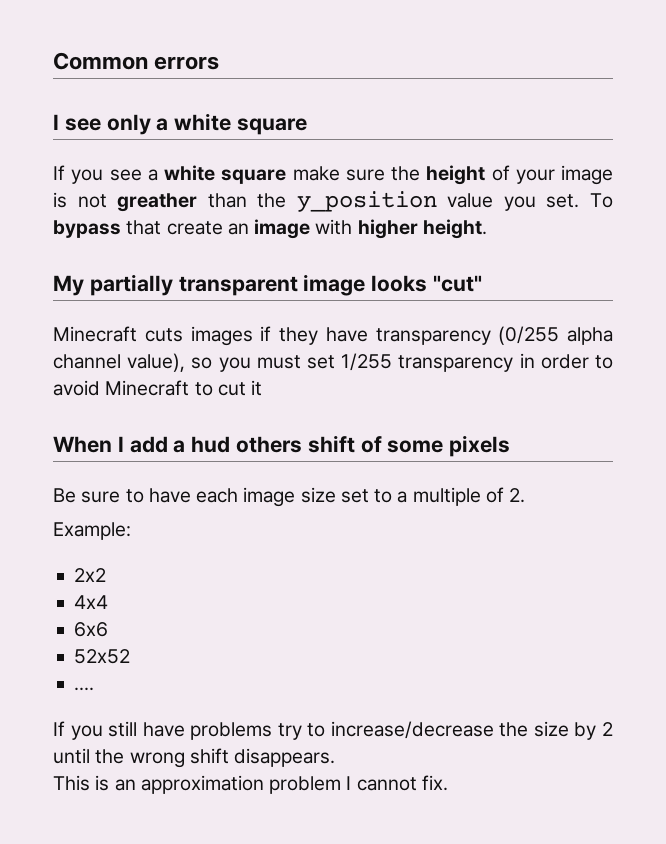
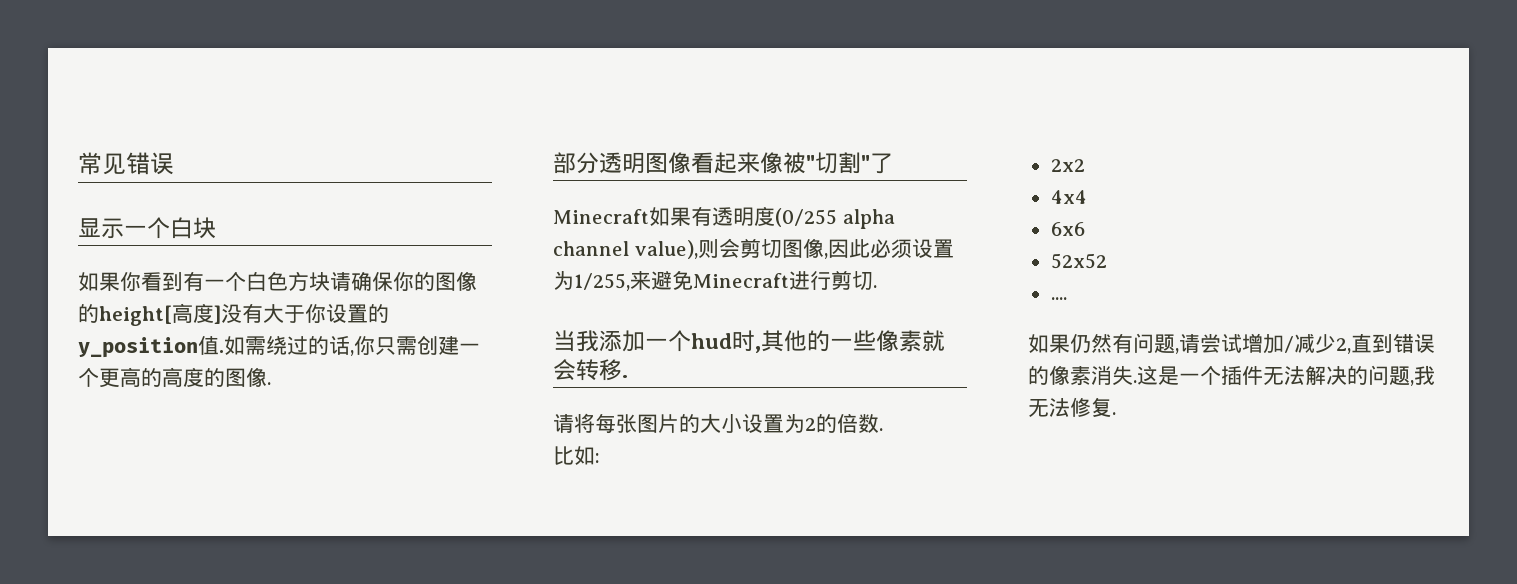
- Common errors
- I see only a white square
- If you see a white square make sure the height of your image is not greather than the y_position value you set. To bypass that create an image with higher height.
- My partially transparent image looks "cut"
- Minecraft cuts images if they have transparency (0/255 alpha channel value), so you must set 1/255 transparency in order to avoid Minecraft to cut it
- When I add a hud others shift of some pixels
- Be sure to have each image size set to a multiple of 2.
- Example:
+ 常见错误
+ 显示一个白块
+ 如果你看到有一个白色方块请确保你的图像的height[高度]没有大于你设置的y_position值.如需绕过的话,你只需创建一个更高的高度的图像.
+ 部分透明图像看起来像被"切割"了
+ Minecraft如果有透明度(0/255 alpha channel value),则会剪切图像,因此必须设置为1/255,来避免Minecraft进行剪切.
+ 当我添加一个hud时,其他的一些像素就会转移.
+ 请将每张图片的大小设置为2的倍数.
+ 比如:
- If you still have problems try to increase/decrease the size by 2 until the wrong shift disappears.
- This is an approximation problem I cannot fix.
+ 如果仍然有问题,请尝试增加/减少2,直到错误的像素消失.这是一个插件无法解决的问题,我无法修复.

